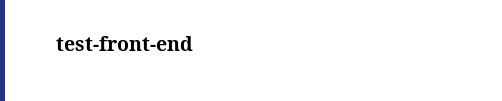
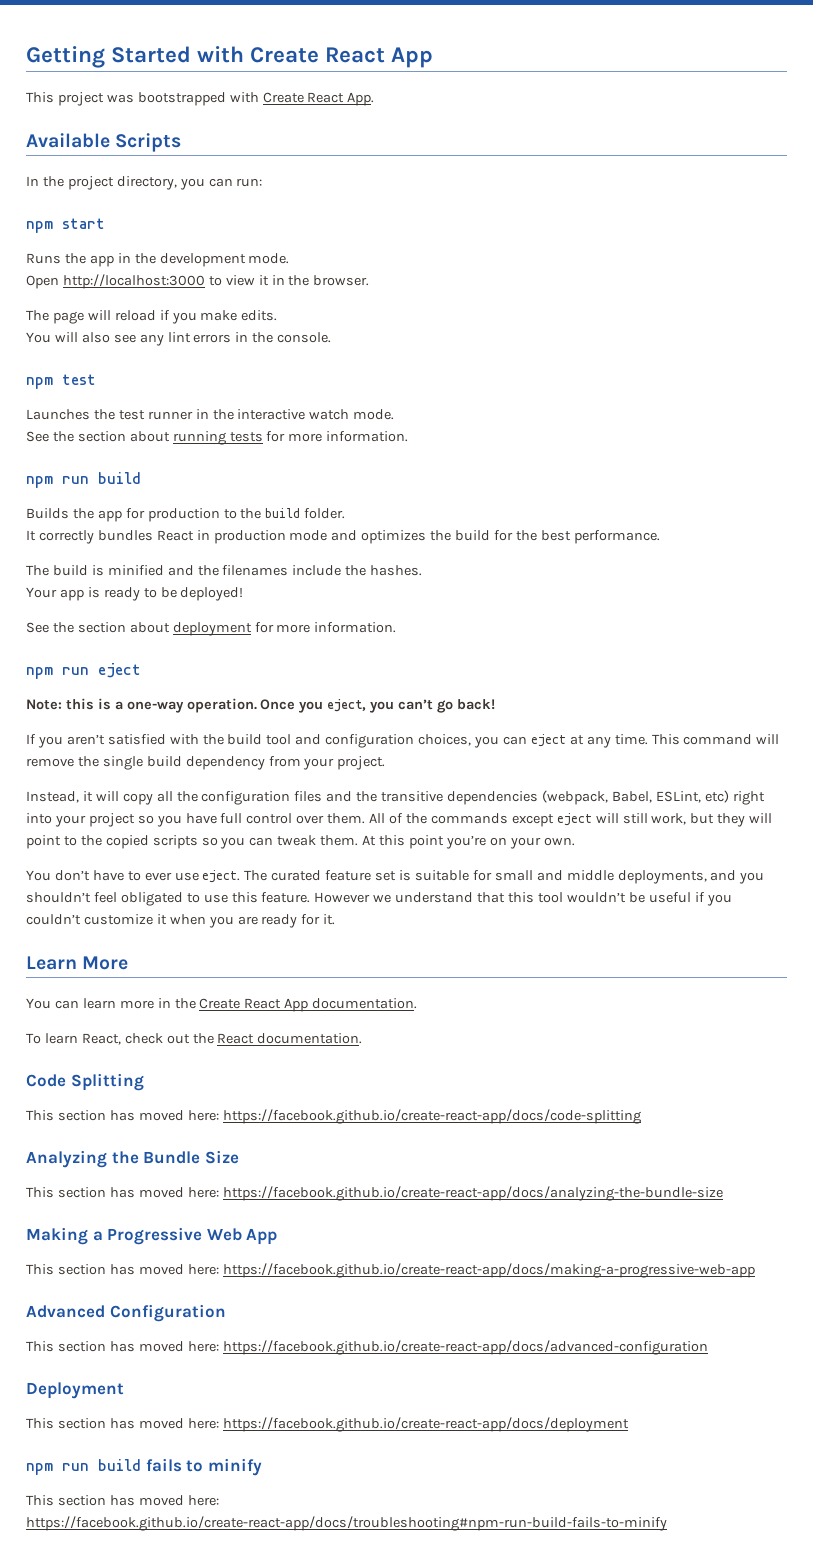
- test-front-end
+ Getting Started with Create React App
+ This project was bootstrapped with Create React App.
+ Available Scripts
+ In the project directory, you can run:
+ npm start
+ Runs the app in the development mode.
+ Open http://localhost:3000 to view it in the browser.
+ The page will reload if you make edits.
+ You will also see any lint errors in the console.
+ npm test
+ Launches the test runner in the interactive watch mode.
+ See the section about running tests for more information.
+ npm run build
+ Builds the app for production to the build folder.
+ It correctly bundles React in production mode and optimizes the build for the best performance.
+ The build is minified and the filenames include the hashes.
+ Your app is ready to be deployed!
+ See the section about deployment for more information.
+ npm run eject
+ Note: this is a one-way operation. Once you eject, you can’t go back!
+ If you aren’t satisfied with the build tool and configuration choices, you can eject at any time. This command will remove the single build dependency from your project.
+ Instead, it will copy all the configuration files and the transitive dependencies (webpack, Babel, ESLint, etc) right into your project so you have full control over them. All of the commands except eject will still work, but they will point to the copied scripts so you can tweak them. At this point you’re on your own.
+ You don’t have to ever use eject. The curated feature set is suitable for small and middle deployments, and you shouldn’t feel obligated to use this feature. However we understand that this tool wouldn’t be useful if you couldn’t customize it when you are ready for it.
+ Learn More
+ You can learn more in the Create React App documentation.
+ To learn React, check out the React documentation.
+ Code Splitting
+ This section has moved here: https://facebook.github.io/create-react-app/docs/code-splitting
+ Analyzing the Bundle Size
+ This section has moved here: https://facebook.github.io/create-react-app/docs/analyzing-the-bundle-size
+ Making a Progressive Web App
+ This section has moved here: https://facebook.github.io/create-react-app/docs/making-a-progressive-web-app
+ Advanced Configuration
+ This section has moved here: https://facebook.github.io/create-react-app/docs/advanced-configuration
+ Deployment
+ This section has moved here: https://facebook.github.io/create-react-app/docs/deployment
+ npm run build fails to minify
+ This section has moved here: https://facebook.github.io/create-react-app/docs/troubleshooting#npm-run-build-fails-to-minify

